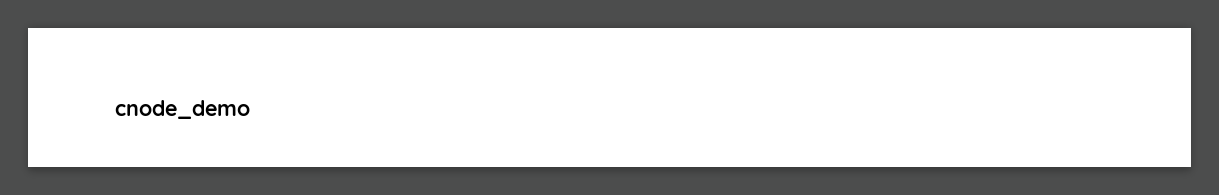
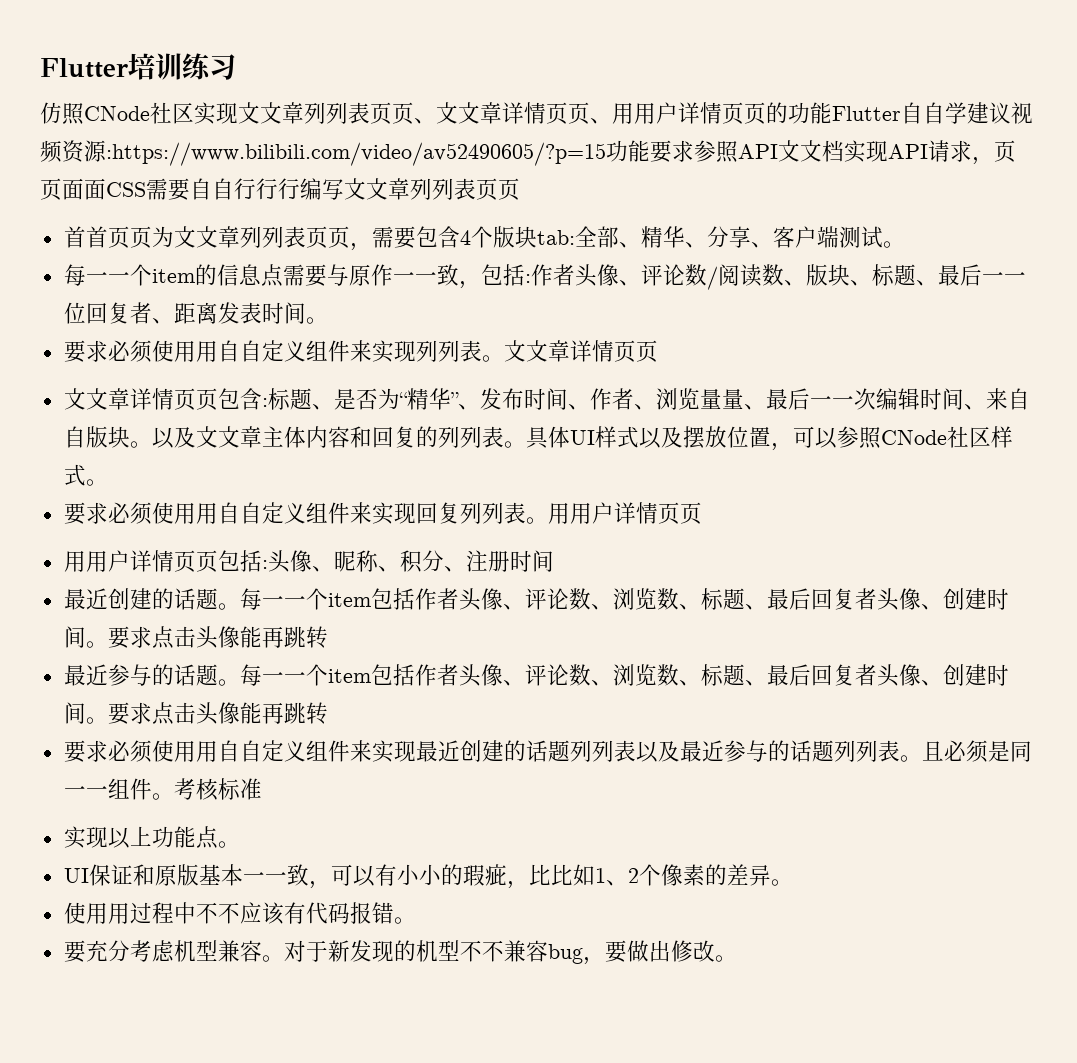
- cnode_demo
+ Flutter培训练习
+ 仿照CNode社区实现⽂文章列列表⻚页、⽂文章详情⻚页、⽤用户详情⻚页的功能Flutter⾃自学建议视频资源:https://www.bilibili.com/video/av52490605/?p=15功能要求参照API⽂文档实现API请求，⻚页⾯面CSS需要⾃自⾏行行编写⽂文章列列表⻚页
+ ⾸首⻚页为⽂文章列列表⻚页，需要包含4个版块tab:全部、精华、分享、客户端测试。
+ 每⼀一个item的信息点需要与原作⼀一致，包括:作者头像、评论数/阅读数、版块、标题、最后⼀一位回复者、距离发表时间。
+ 要求必须使⽤用⾃自定义组件来实现列列表。⽂文章详情⻚页
+ ⽂文章详情⻚页包含:标题、是否为“精华”、发布时间、作者、浏览量量、最后⼀一次编辑时间、来⾃自版块。以及⽂文章主体内容和回复的列列表。具体UI样式以及摆放位置，可以参照CNode社区样式。
+ 要求必须使⽤用⾃自定义组件来实现回复列列表。⽤用户详情⻚页
+ ⽤用户详情⻚页包括:头像、昵称、积分、注册时间
+ 最近创建的话题。每⼀一个item包括作者头像、评论数、浏览数、标题、最后回复者头像、创建时间。要求点击头像能再跳转
+ 最近参与的话题。每⼀一个item包括作者头像、评论数、浏览数、标题、最后回复者头像、创建时间。要求点击头像能再跳转
+ 要求必须使⽤用⾃自定义组件来实现最近创建的话题列列表以及最近参与的话题列列表。且必须是同⼀一组件。考核标准
+ 实现以上功能点。
+ UI保证和原版基本⼀一致，可以有⼩小的瑕疵，⽐比如1、2个像素的差异。
+ 使⽤用过程中不不应该有代码报错。
+ 要充分考虑机型兼容。对于新发现的机型不不兼容bug，要做出修改。

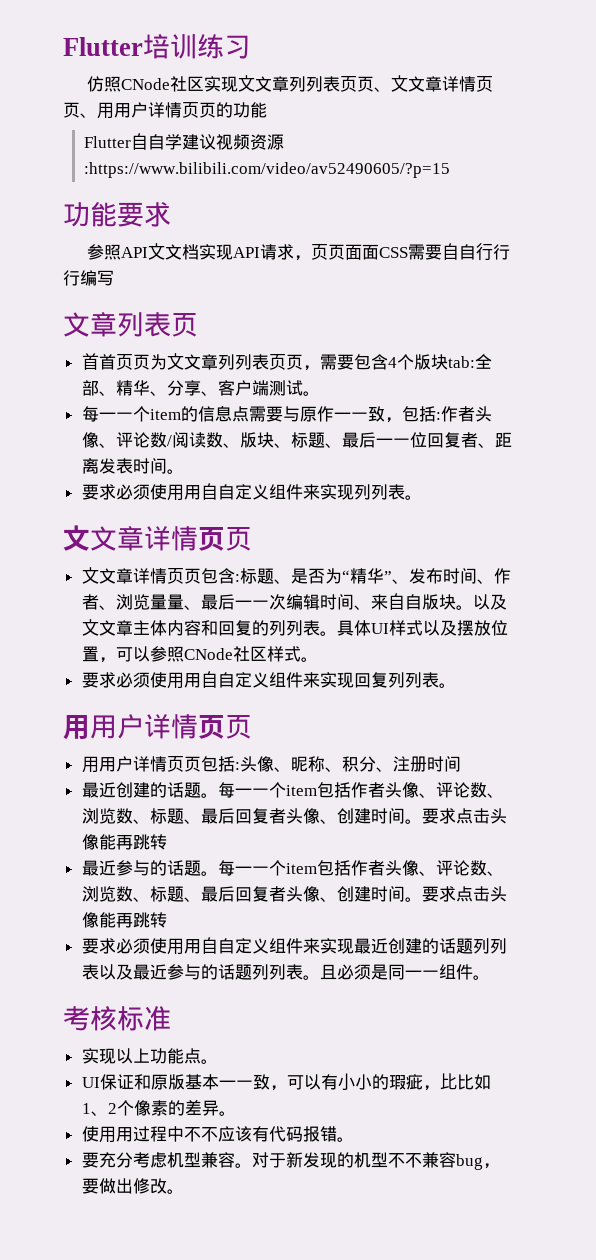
- 仿照CNode社区实现⽂文章列列表⻚页、⽂文章详情⻚页、⽤用户详情⻚页的功能Flutter⾃自学建议视频资源:https://www.bilibili.com/video/av52490605/?p=15功能要求参照API⽂文档实现API请求，⻚页⾯面CSS需要⾃自⾏行行编写⽂文章列列表⻚页
+ 仿照CNode社区实现⽂文章列列表⻚页、⽂文章详情⻚页、⽤用户详情⻚页的功能
+ Flutter⾃自学建议视频资源:https://www.bilibili.com/video/av52490605/?p=15
+ 功能要求
+ 参照API⽂文档实现API请求，⻚页⾯面CSS需要⾃自⾏行行编写
+ 文章列表页
- 要求必须使⽤用⾃自定义组件来实现列列表。⽂文章详情⻚页
+ 要求必须使⽤用⾃自定义组件来实现列列表。
+ ⽂文章详情⻚页
- 要求必须使⽤用⾃自定义组件来实现回复列列表。⽤用户详情⻚页
+ 要求必须使⽤用⾃自定义组件来实现回复列列表。
+ ⽤用户详情⻚页
- 且必须是同⼀一组件。考核标准
+ 且必须是同⼀一组件。
+ 考核标准

